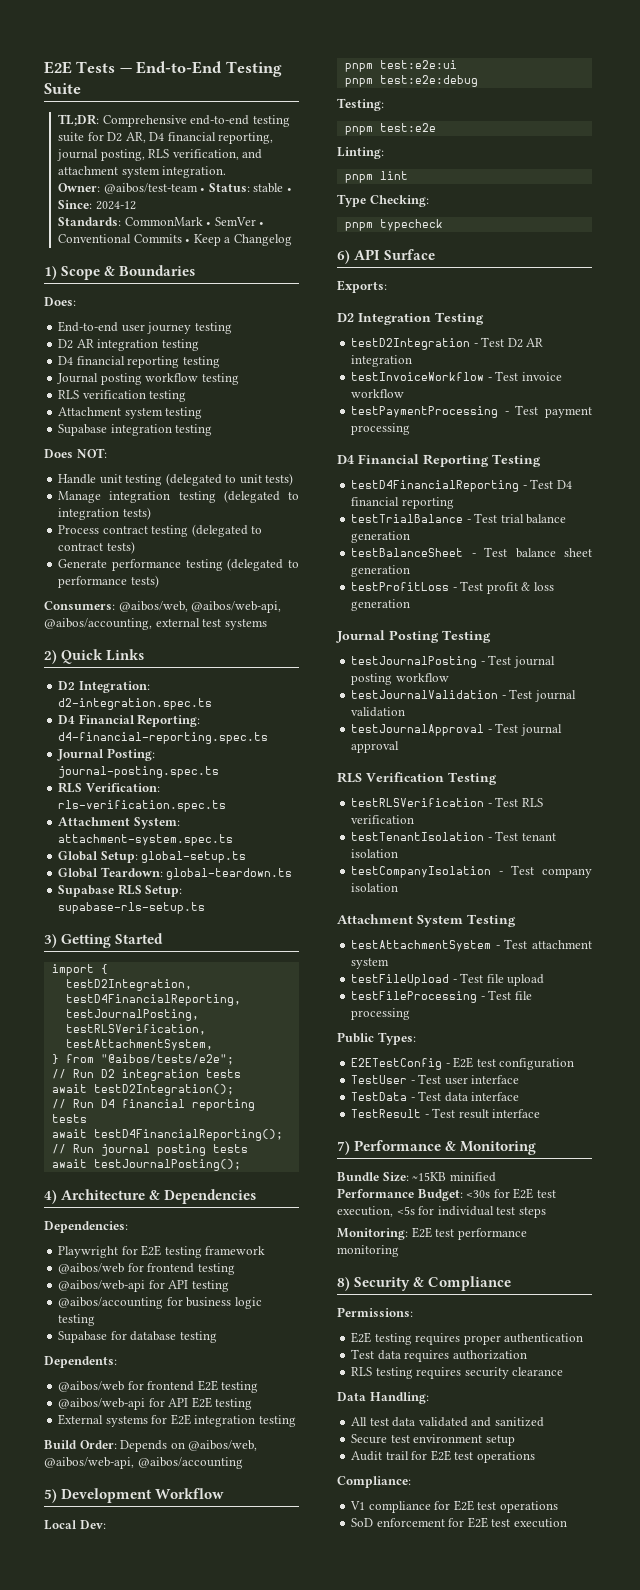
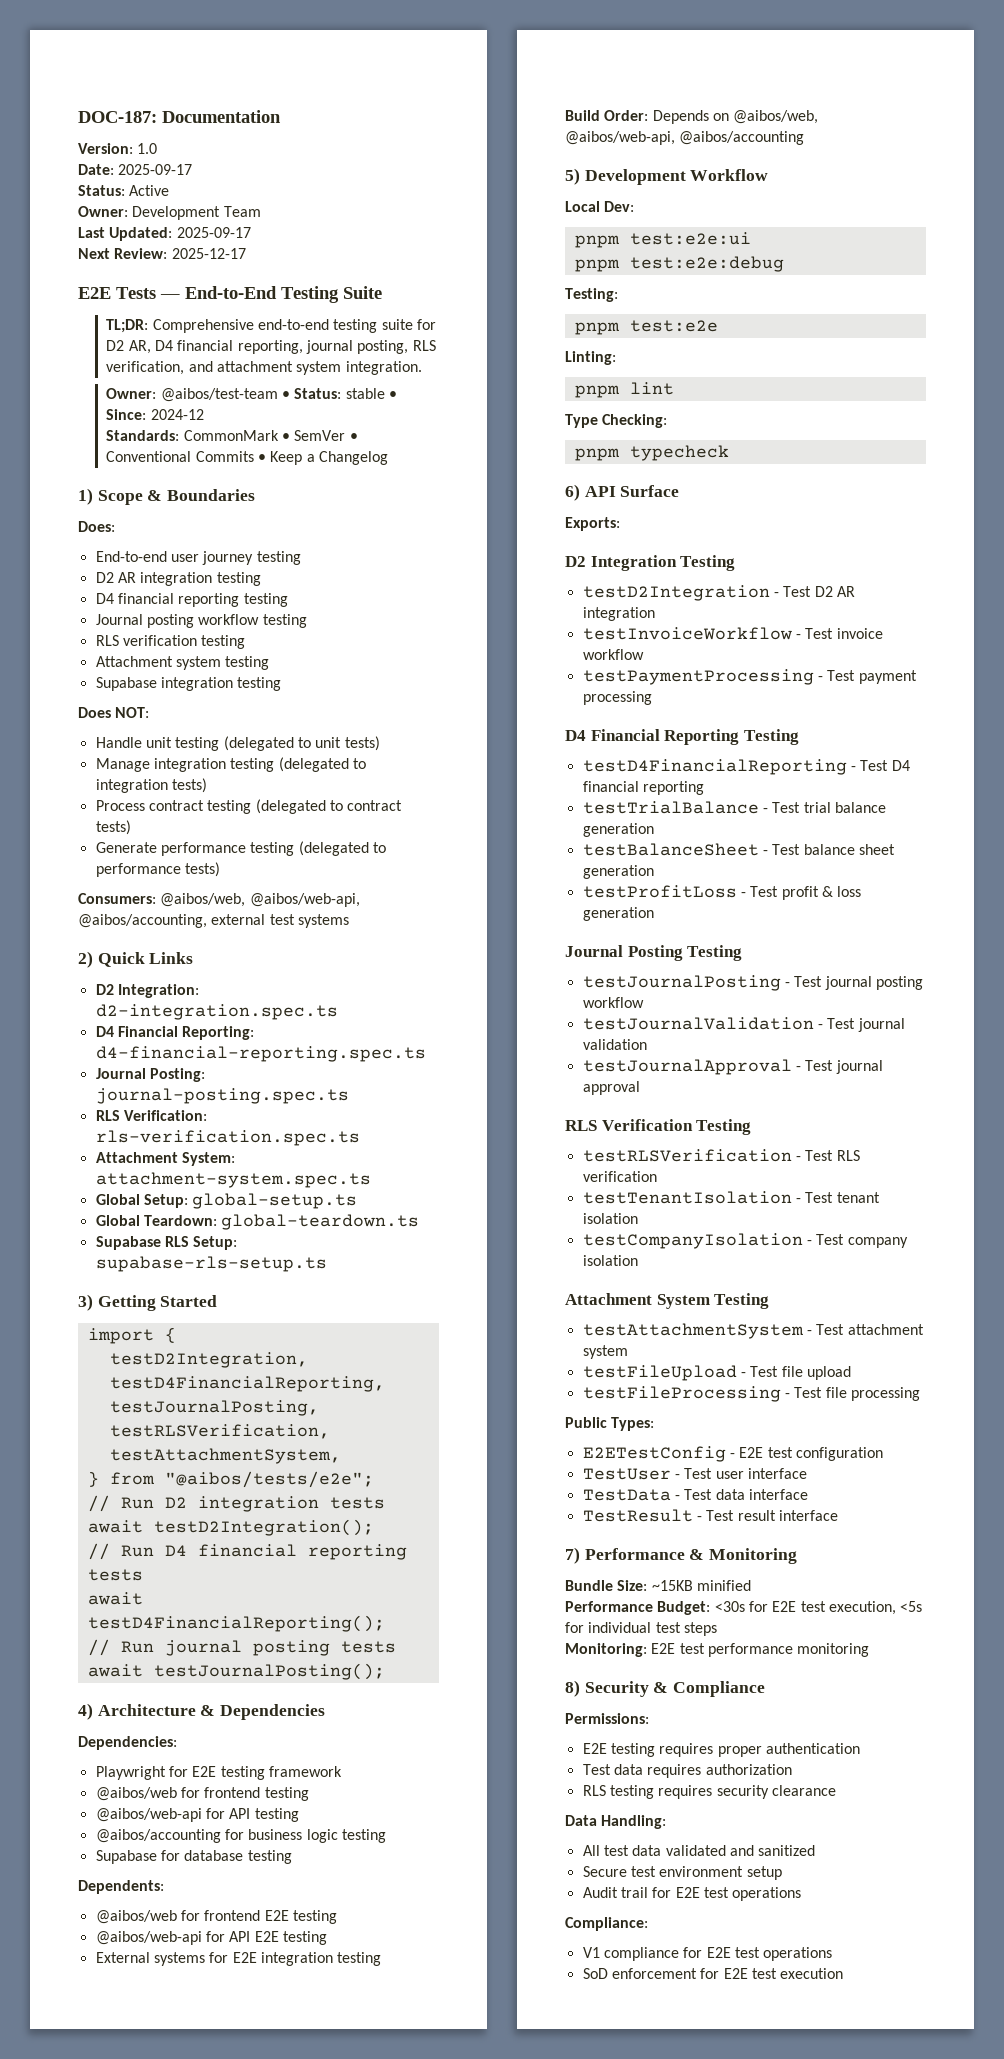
+ DOC-187: Documentation
+ Version: 1.0
+ Date: 2025-09-17
+ Status: Active
+ Owner: Development Team
+ Last Updated: 2025-09-17
+ Next Review: 2025-12-17

